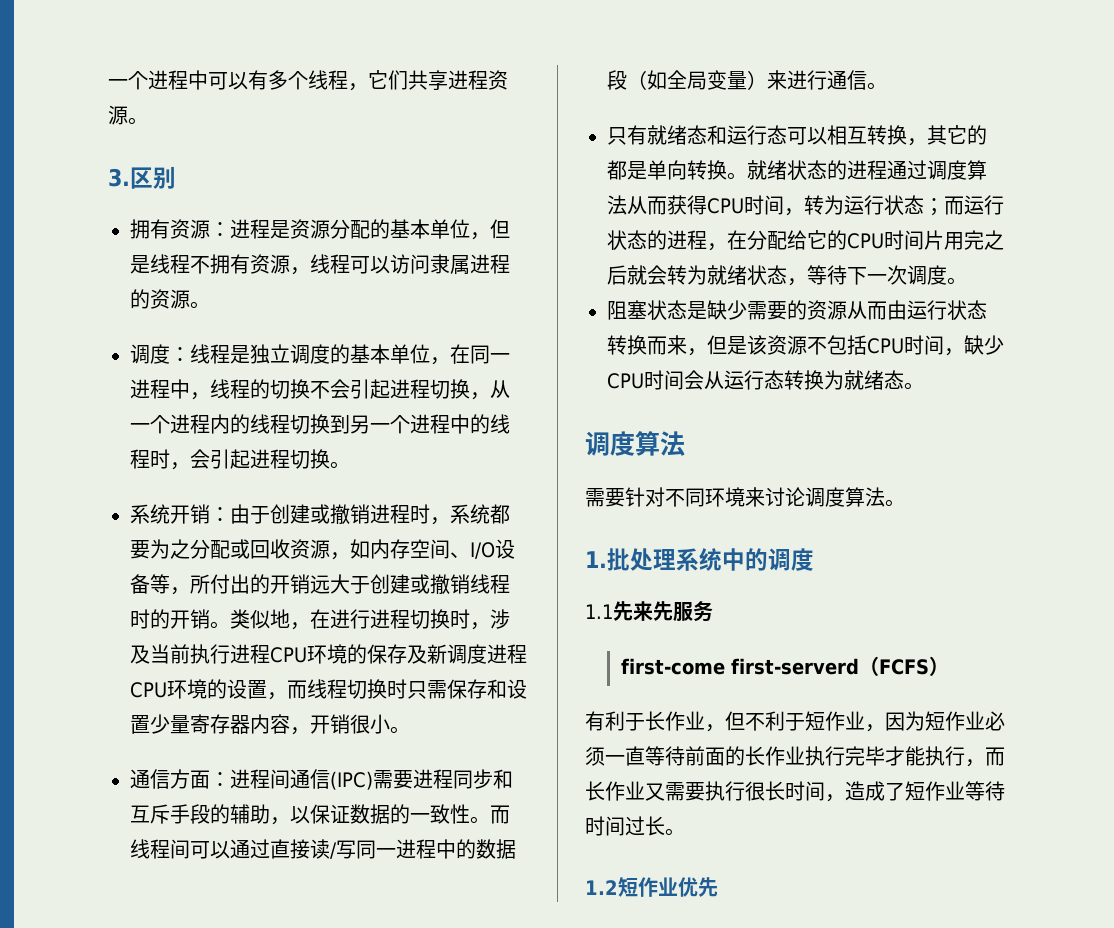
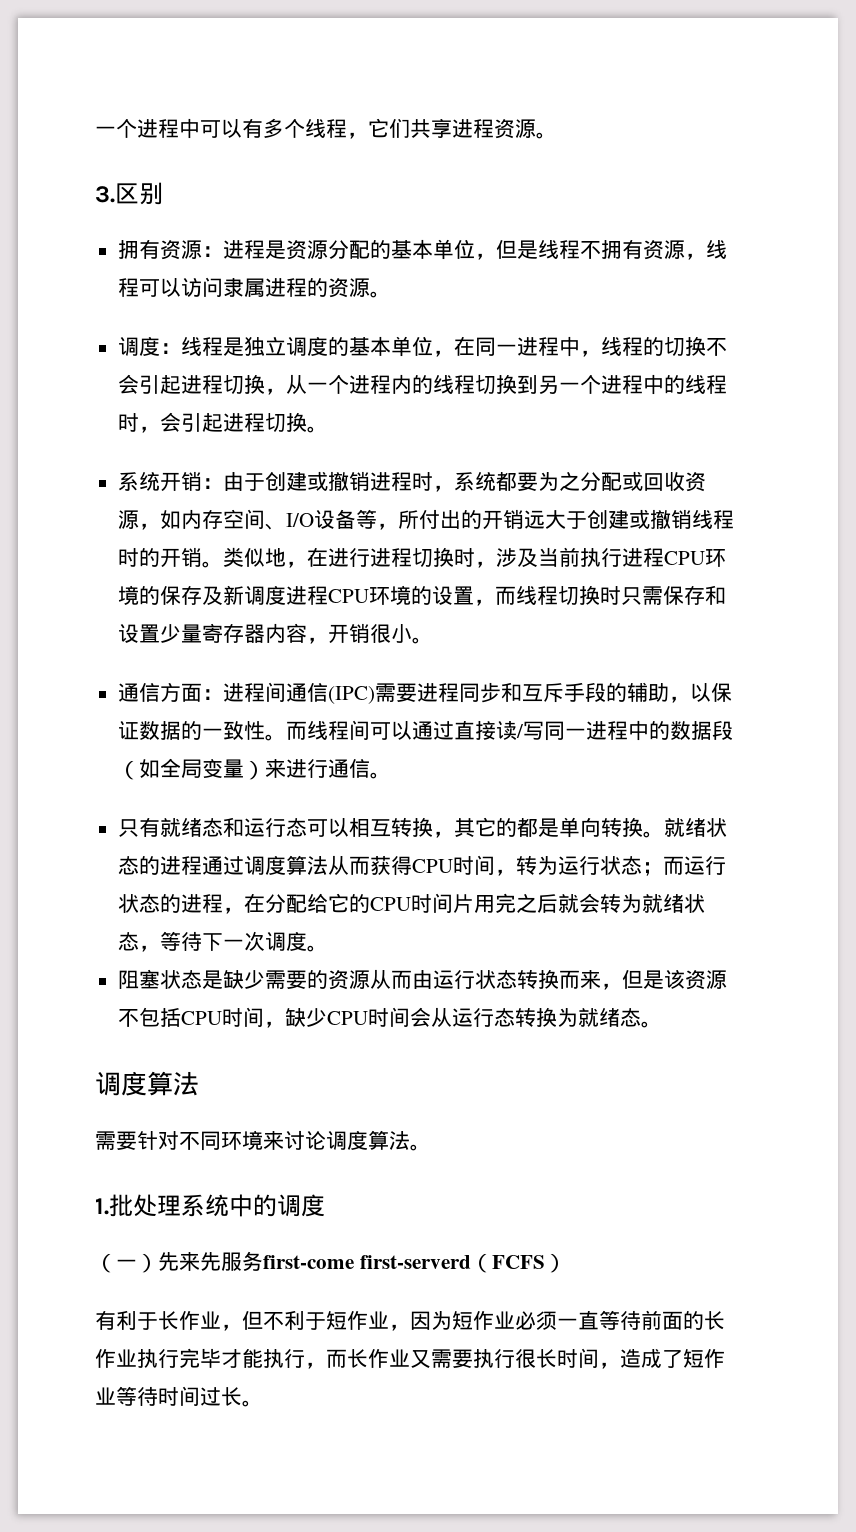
- 1.1先来先服务
- first-come first-serverd（FCFS）
+ （一）先来先服务first-come first-serverd（FCFS）
- 1.2短作业优先

